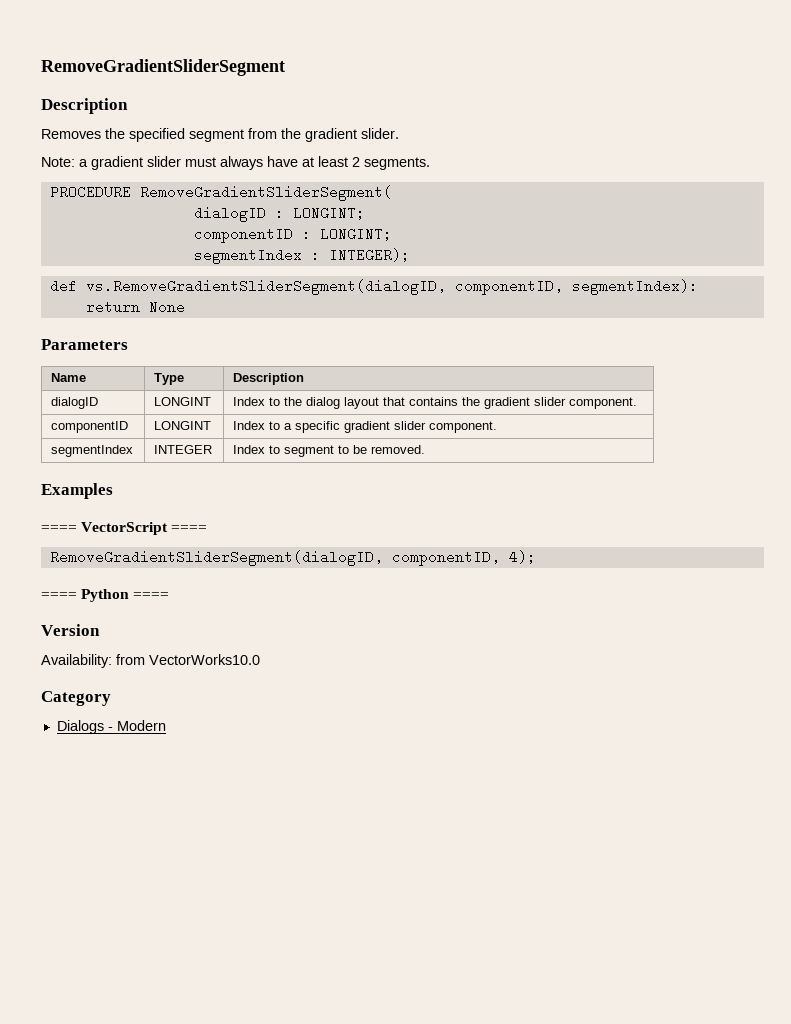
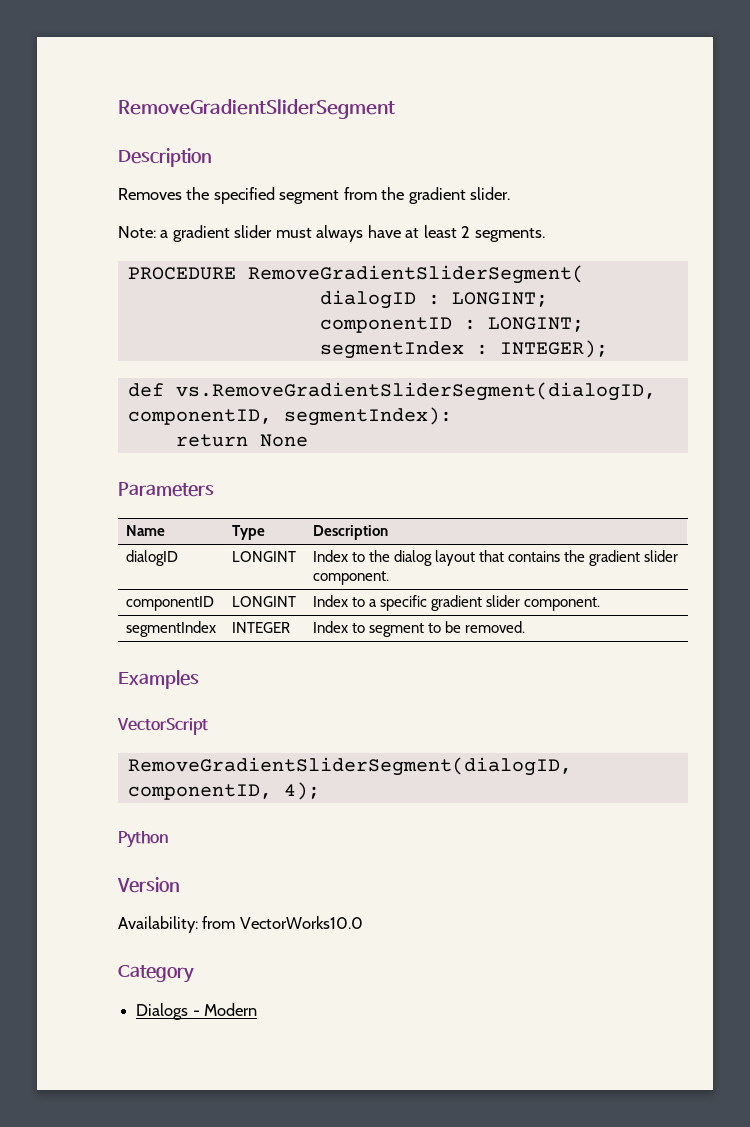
- ==== VectorScript ====
+ VectorScript
- ==== Python ====
+ Python

